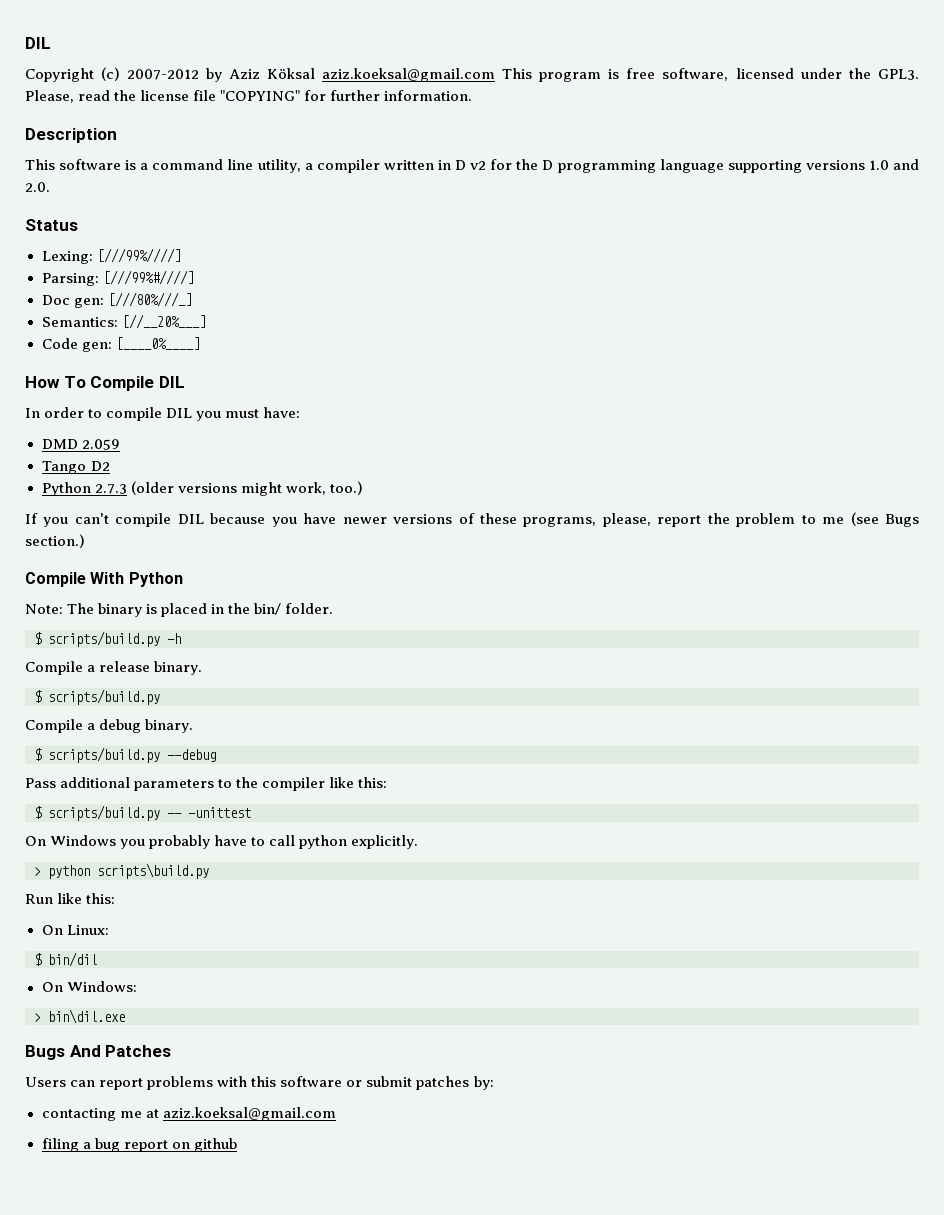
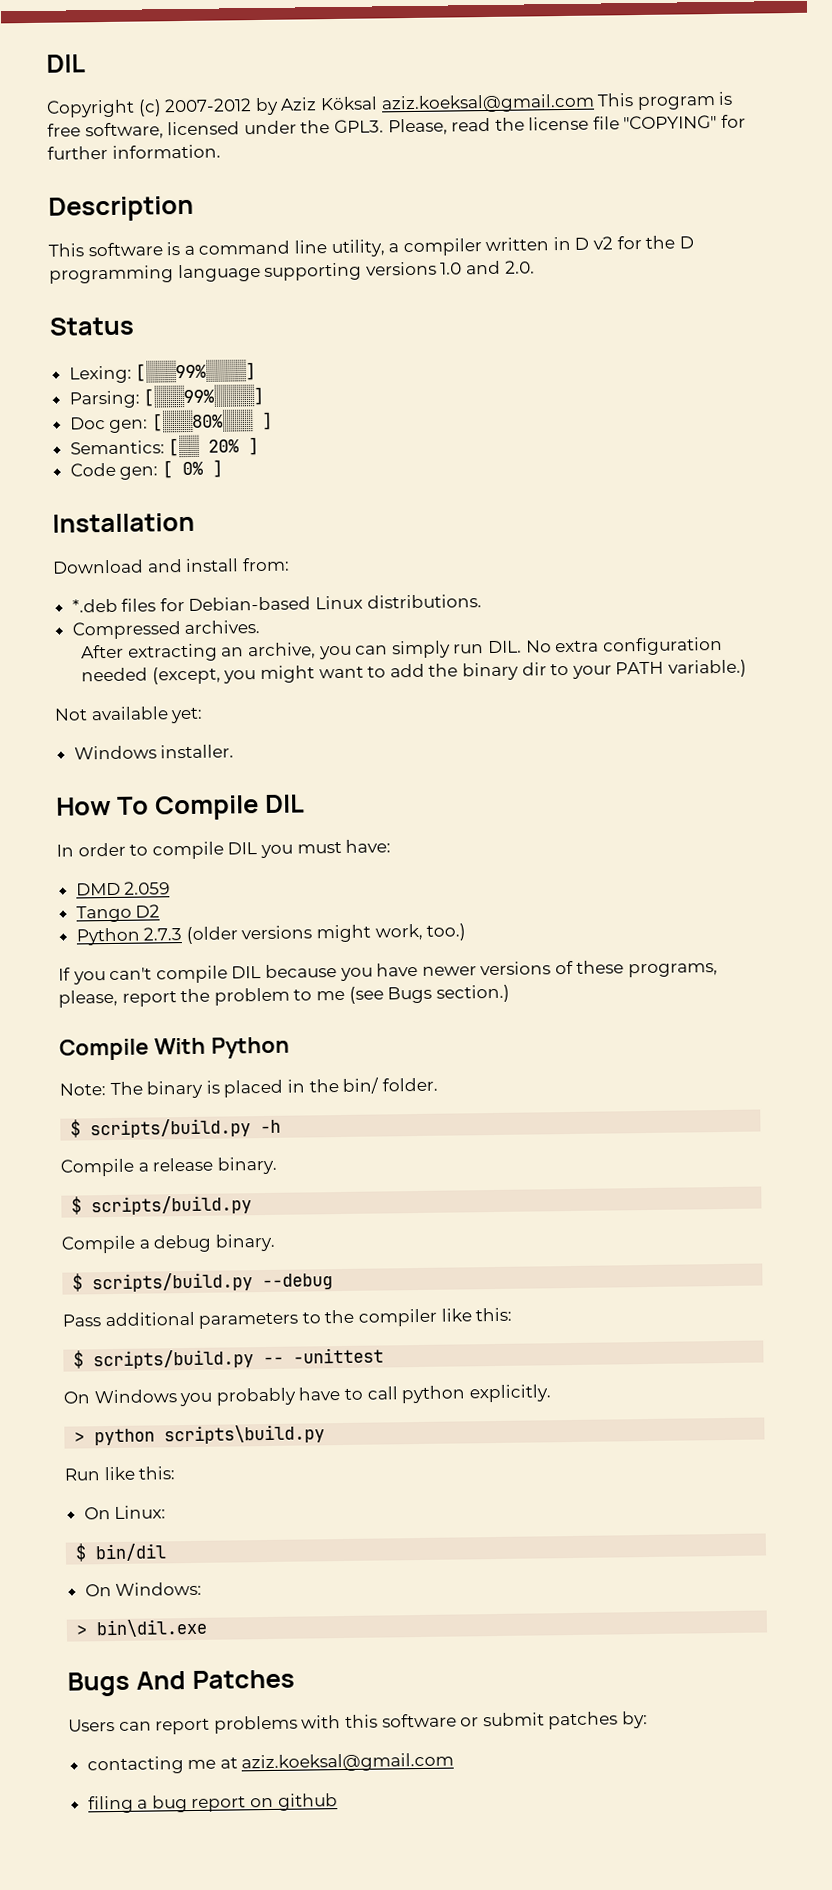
- Lexing: [///99%////]
+ Lexing: [░░░99%░░░░]
- Parsing: [///99%#////]
+ Parsing: [░░░99%░░░░]
- Doc gen: [///80%///_]
+ Doc gen: [░░░80%░░░ ]
- Semantics: [//__20%___]
+ Semantics: [░░ 20% ]
- Code gen: [____0%____]
+ Code gen: [ 0% ]
+ Installation
+ Download and install from:
+ *.deb files for Debian-based Linux distributions.
+ Compressed archives.
+ After extracting an archive, you can simply run DIL. No extra configuration needed (except, you might want to add the binary dir to your PATH variable.)
+ Not available yet:
+ Windows installer.

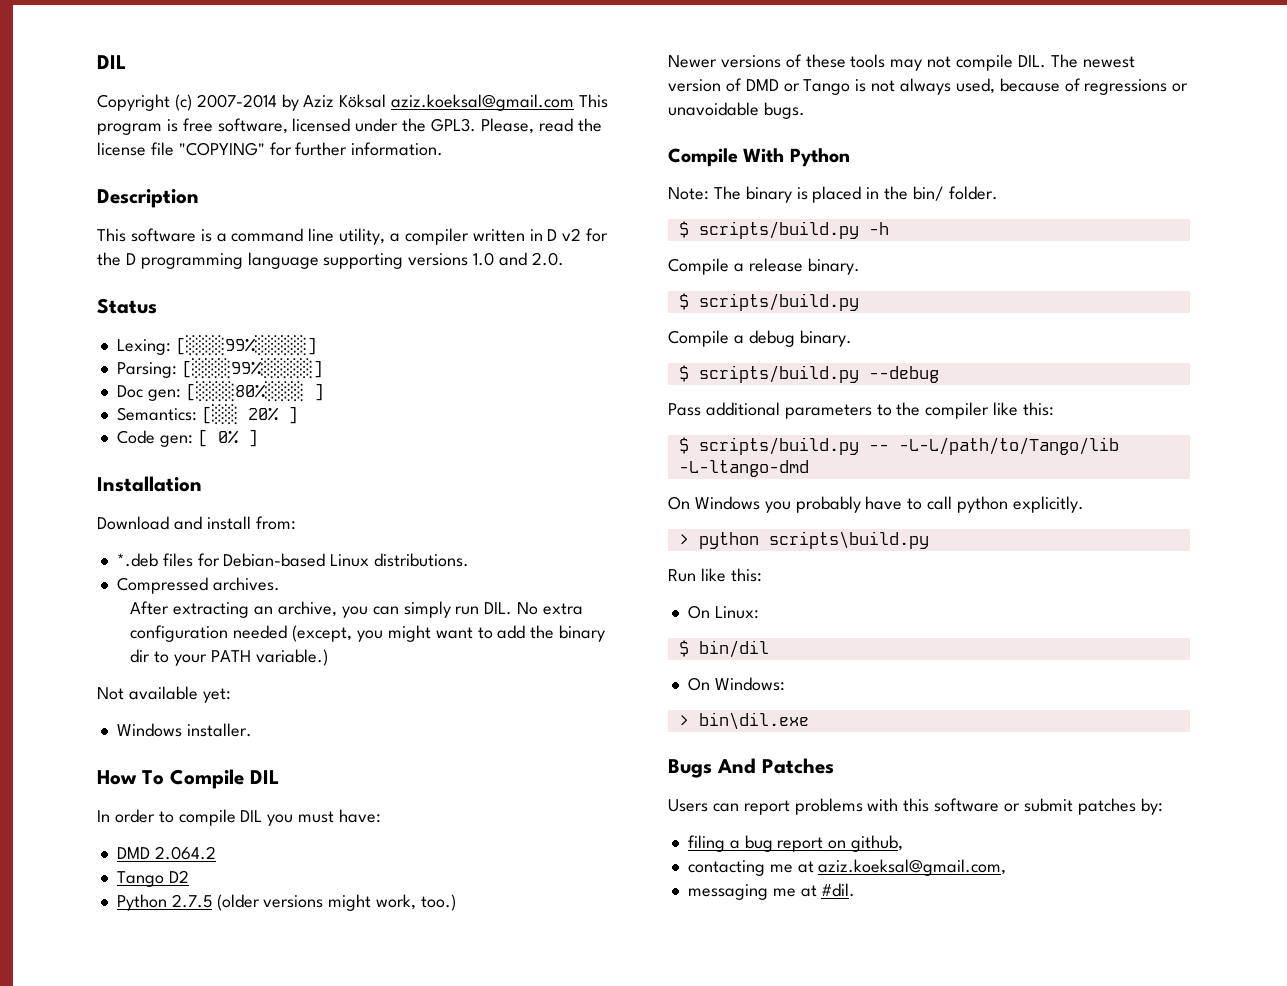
- Copyright (c) 2007-2012 by Aziz Köksal aziz.koeksal@gmail.com This program is free software, licensed under the GPL3.
+ Copyright (c) 2007-2014 by Aziz Köksal aziz.koeksal@gmail.com This program is free software, licensed under the GPL3.
- DMD 2.059
+ DMD 2.064.2
- Python 2.7.3 (older versions might work, too.)
+ Python 2.7.5 (older versions might work, too.)
- If you can't compile DIL because you have newer versions of these programs, please, report the problem to me (see Bugs section.)
+ Newer versions of these tools may not compile DIL. The newest version of DMD or Tango is not always used, because of regressions or unavoidable bugs.
- $ scripts/build.py -- -unittest
+ $ scripts/build.py -- -L-L/path/to/Tango/lib -L-ltango-dmd
- contacting me at aziz.koeksal@gmail.com
- filing a bug report on github
+ filing a bug report on github,
+ contacting me at aziz.koeksal@gmail.com,
+ messaging me at #dil.

